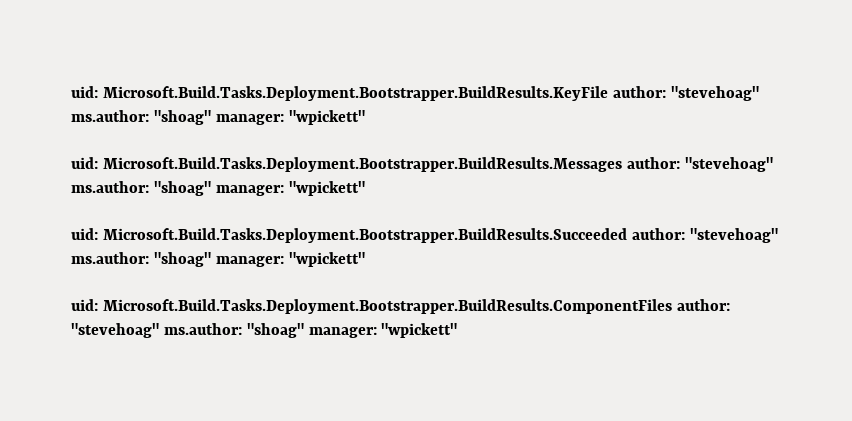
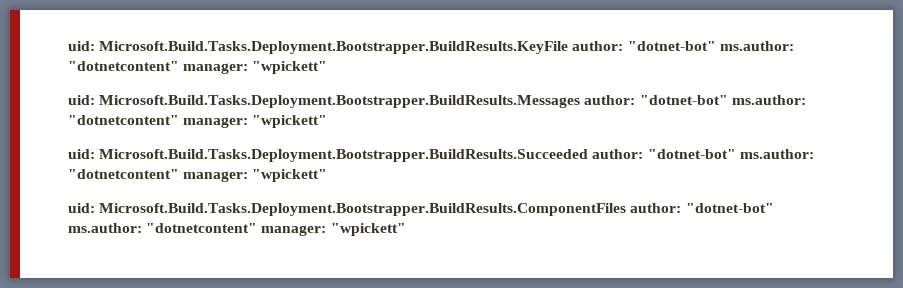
- uid: Microsoft.Build.Tasks.Deployment.Bootstrapper.BuildResults.KeyFile author: "stevehoag" ms.author: "shoag" manager: "wpickett"
+ uid: Microsoft.Build.Tasks.Deployment.Bootstrapper.BuildResults.KeyFile author: "dotnet-bot" ms.author: "dotnetcontent" manager: "wpickett"
- uid: Microsoft.Build.Tasks.Deployment.Bootstrapper.BuildResults.Messages author: "stevehoag" ms.author: "shoag" manager: "wpickett"
+ uid: Microsoft.Build.Tasks.Deployment.Bootstrapper.BuildResults.Messages author: "dotnet-bot" ms.author: "dotnetcontent" manager: "wpickett"
- uid: Microsoft.Build.Tasks.Deployment.Bootstrapper.BuildResults.Succeeded author: "stevehoag" ms.author: "shoag" manager: "wpickett"
+ uid: Microsoft.Build.Tasks.Deployment.Bootstrapper.BuildResults.Succeeded author: "dotnet-bot" ms.author: "dotnetcontent" manager: "wpickett"
- uid: Microsoft.Build.Tasks.Deployment.Bootstrapper.BuildResults.ComponentFiles author: "stevehoag" ms.author: "shoag" manager: "wpickett"
+ uid: Microsoft.Build.Tasks.Deployment.Bootstrapper.BuildResults.ComponentFiles author: "dotnet-bot" ms.author: "dotnetcontent" manager: "wpickett"

